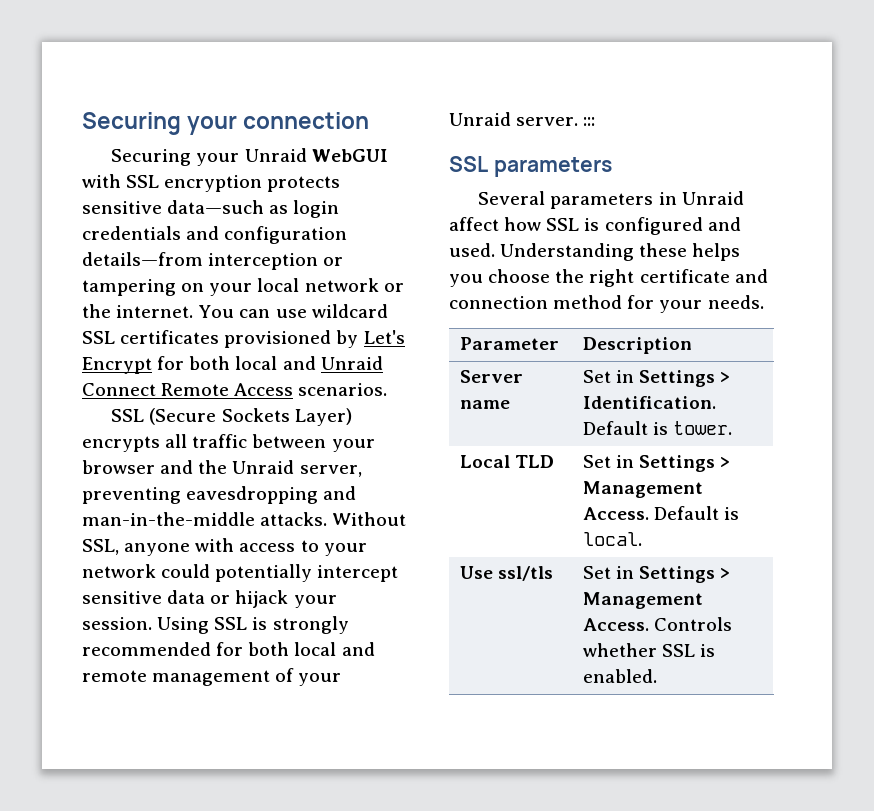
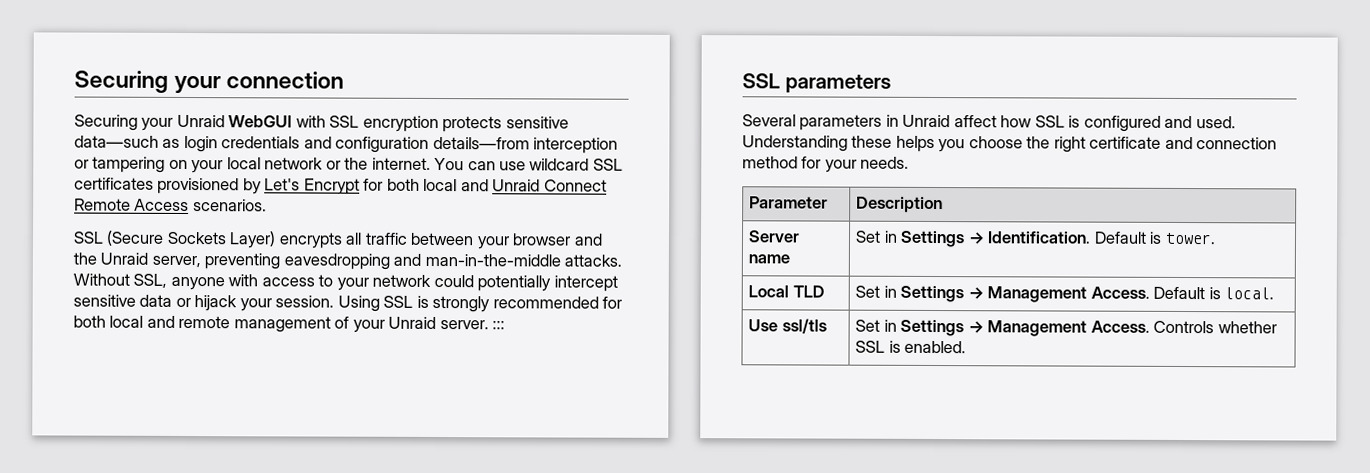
- Server name | Set in Settings > Identification. Default is tower.
+ Server name | Set in Settings → Identification. Default is tower.
- Local TLD | Set in Settings > Management Access. Default is local.
+ Local TLD | Set in Settings → Management Access. Default is local.
- Use ssl/tls | Set in Settings > Management Access. Controls whether SSL is enabled.
+ Use ssl/tls | Set in Settings → Management Access. Controls whether SSL is enabled.

